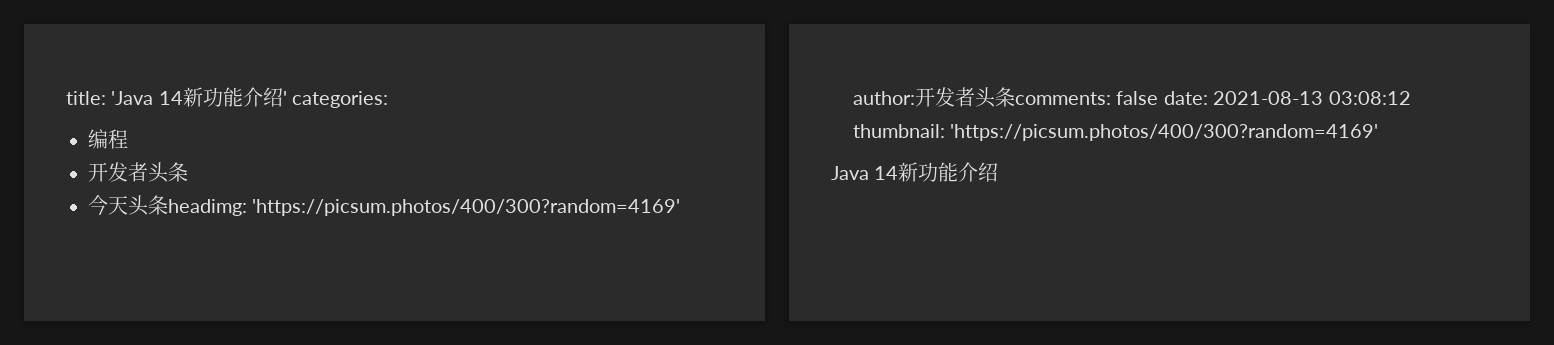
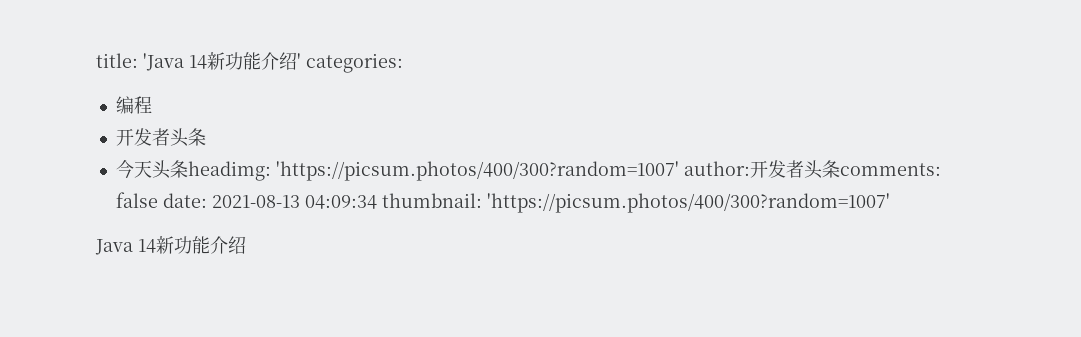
- 今天头条headimg: 'https://picsum.photos/400/300?random=4169' author:开发者头条comments: false date: 2021-08-13 03:08:12 thumbnail: 'https://picsum.photos/400/300?random=4169'
+ 今天头条headimg: 'https://picsum.photos/400/300?random=1007' author:开发者头条comments: false date: 2021-08-13 04:09:34 thumbnail: 'https://picsum.photos/400/300?random=1007'

